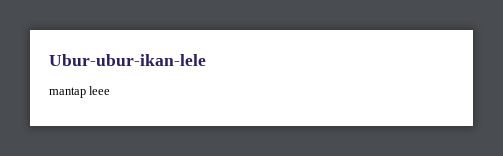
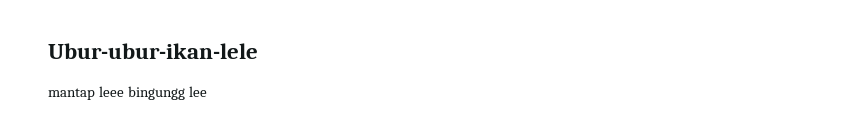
- mantap leee
+ mantap leee bingungg lee

